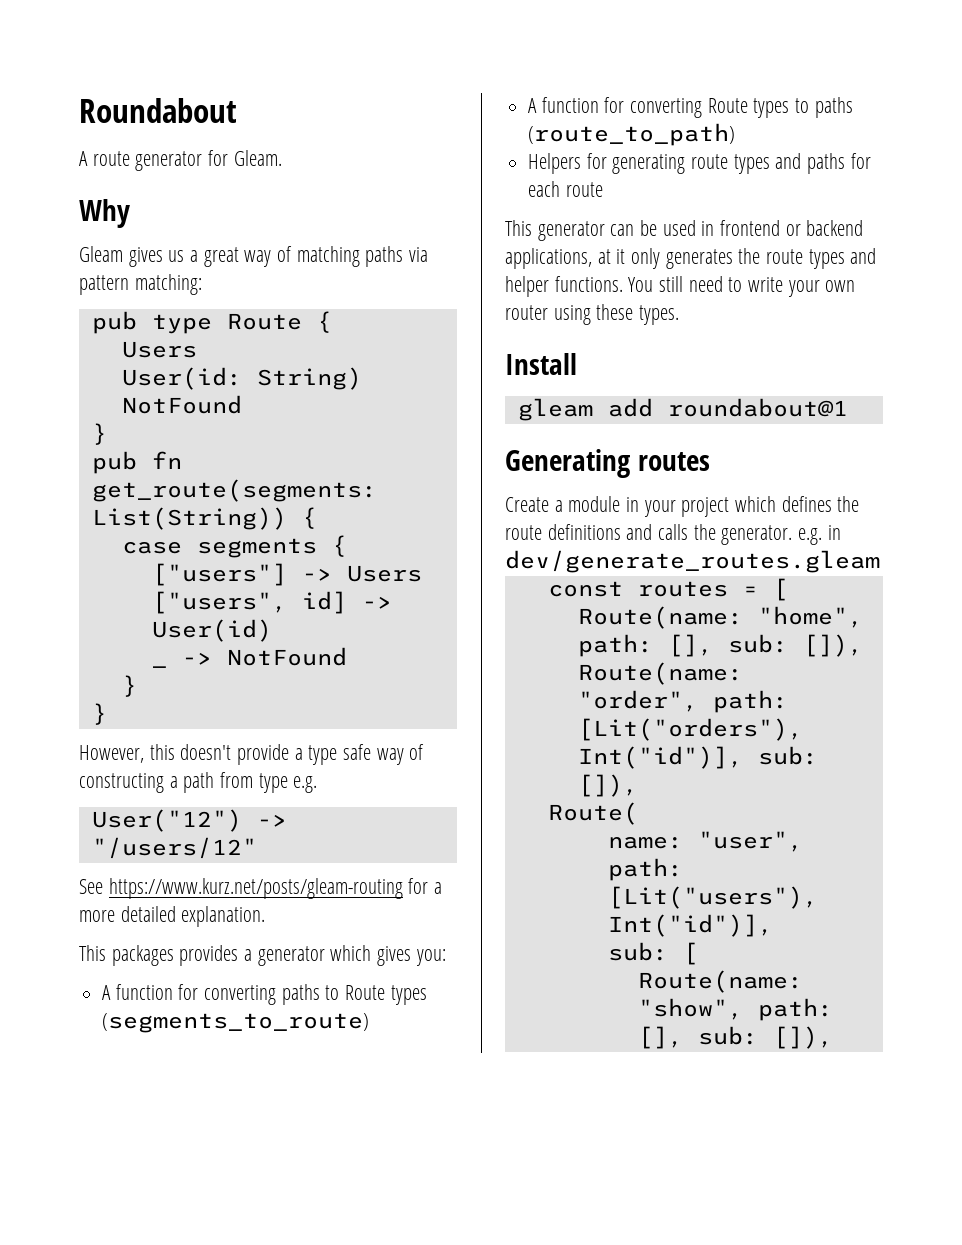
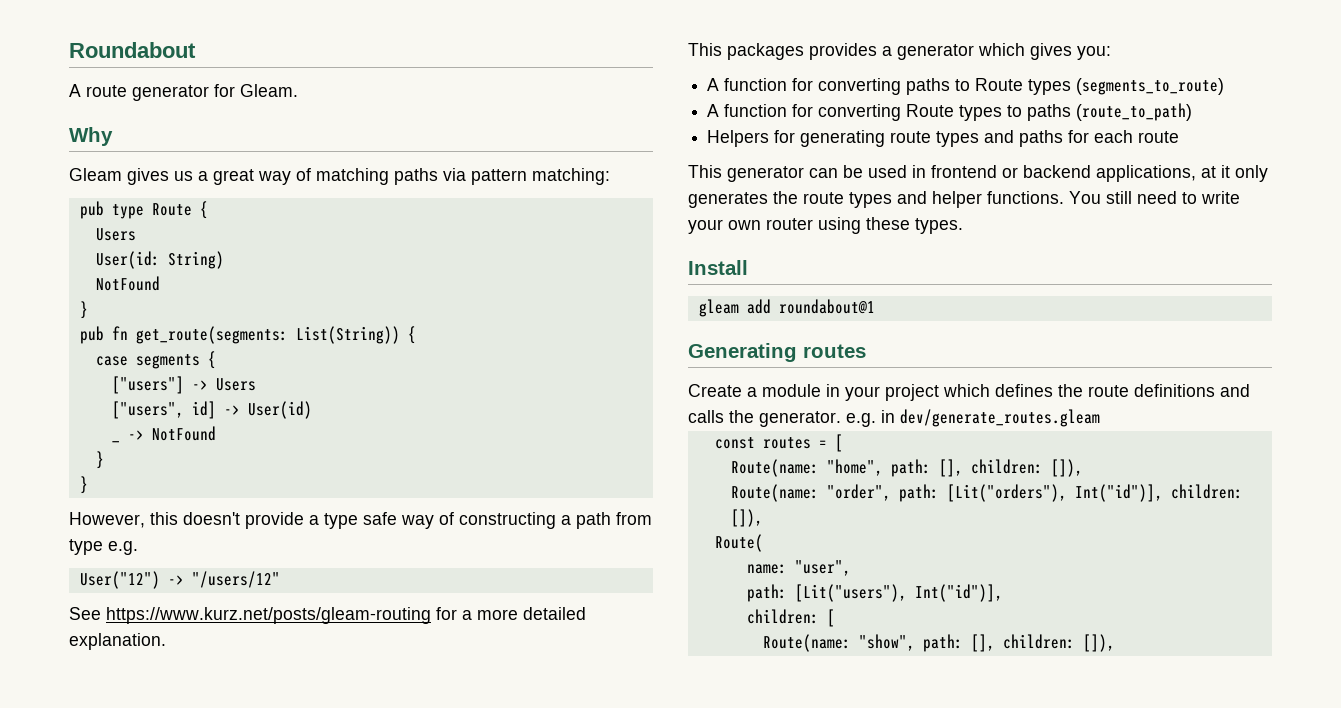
- Route(name: "home", path: [], sub: []),
+ Route(name: "home", path: [], children: []),
- Route(name: "order", path: [Lit("orders"), Int("id")], sub: []),
+ Route(name: "order", path: [Lit("orders"), Int("id")], children: []),
- sub: [
+ children: [
- Route(name: "show", path: [], sub: []),
+ Route(name: "show", path: [], children: []),

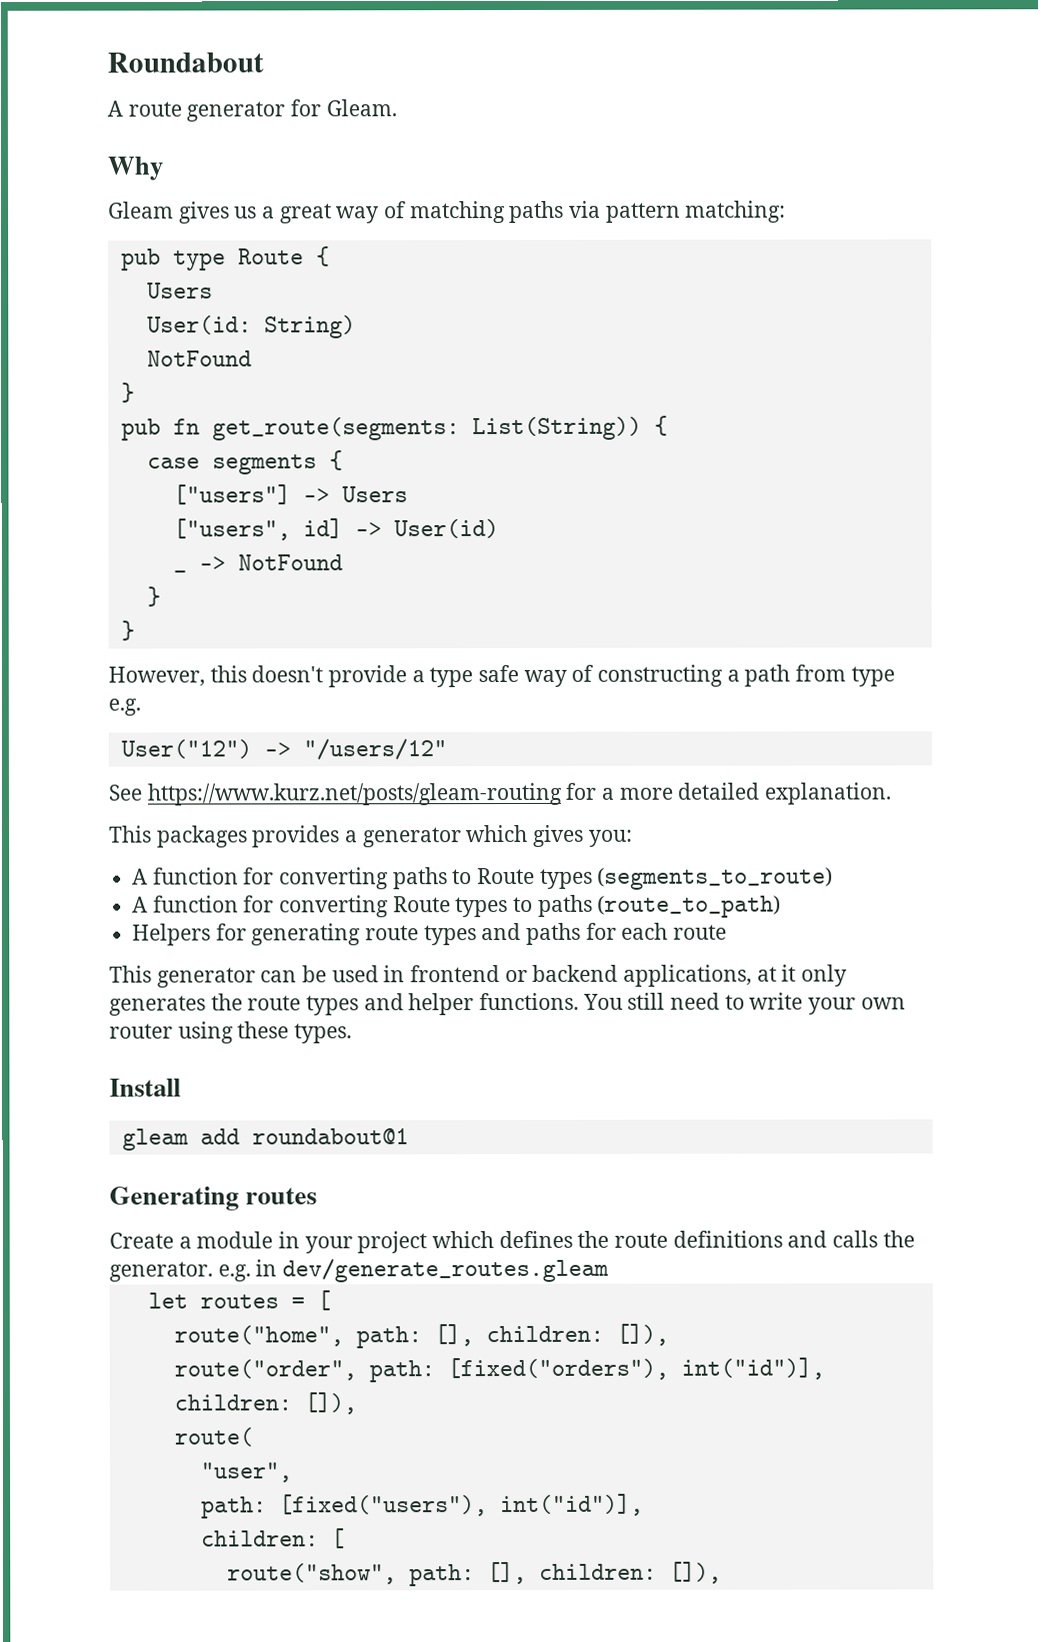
- const routes = [
+ let routes = [
- Route(name: "home", path: [], children: []),
+ route("home", path: [], children: []),
- Route(name: "order", path: [Lit("orders"), Int("id")], children: []),
- Route(
- name: "user",
+ route("order", path: [fixed("orders"), int("id")], children: []),
+ route(
+ "user",
- path: [Lit("users"), Int("id")],
+ path: [fixed("users"), int("id")],
- Route(name: "show", path: [], children: []),
+ route("show", path: [], children: []),

